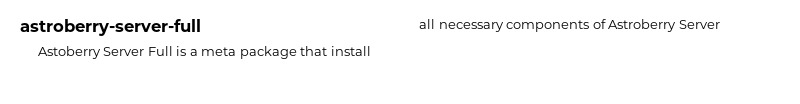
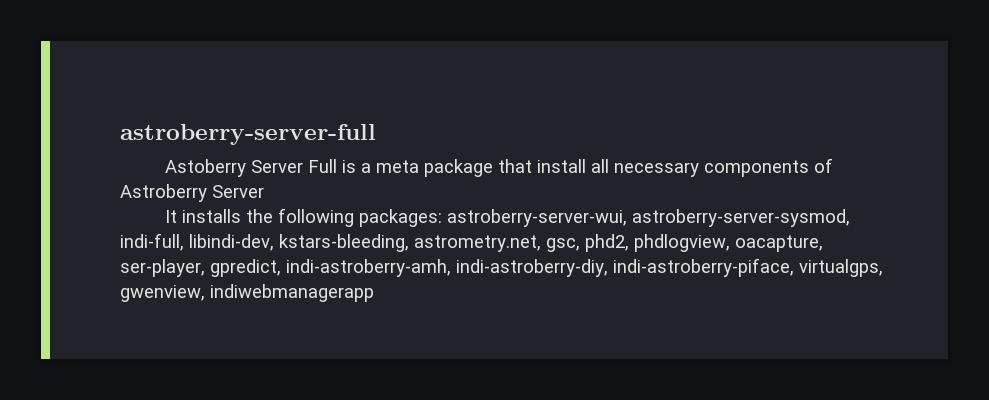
+ It installs the following packages: astroberry-server-wui, astroberry-server-sysmod, indi-full, libindi-dev, kstars-bleeding, astrometry.net, gsc, phd2, phdlogview, oacapture, ser-player, gpredict, indi-astroberry-amh, indi-astroberry-diy, indi-astroberry-piface, virtualgps, gwenview, indiwebmanagerapp

